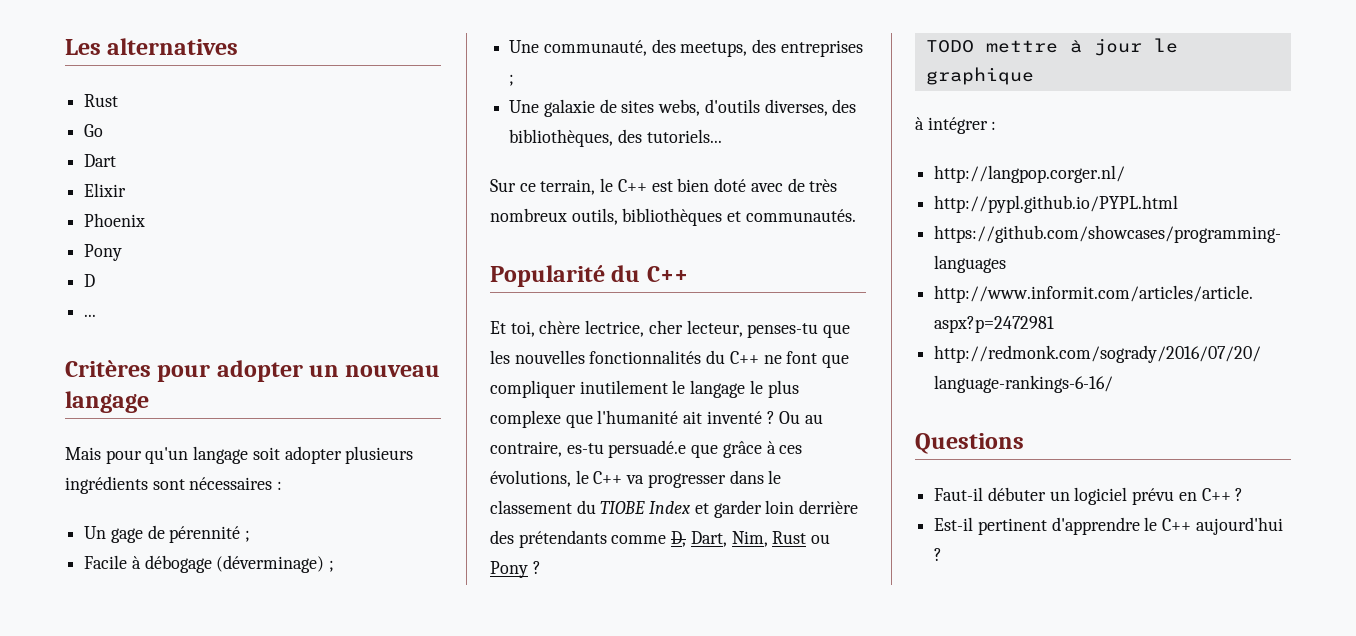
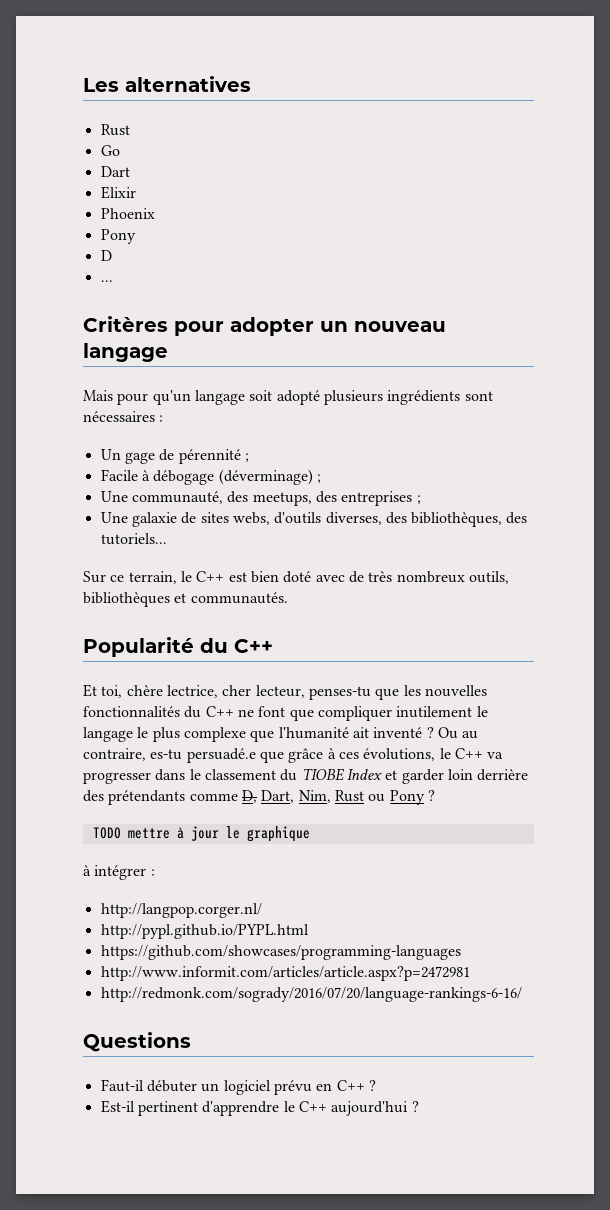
- Mais pour qu'un langage soit adopter plusieurs ingrédients sont nécessaires :
+ Mais pour qu'un langage soit adopté plusieurs ingrédients sont nécessaires :

